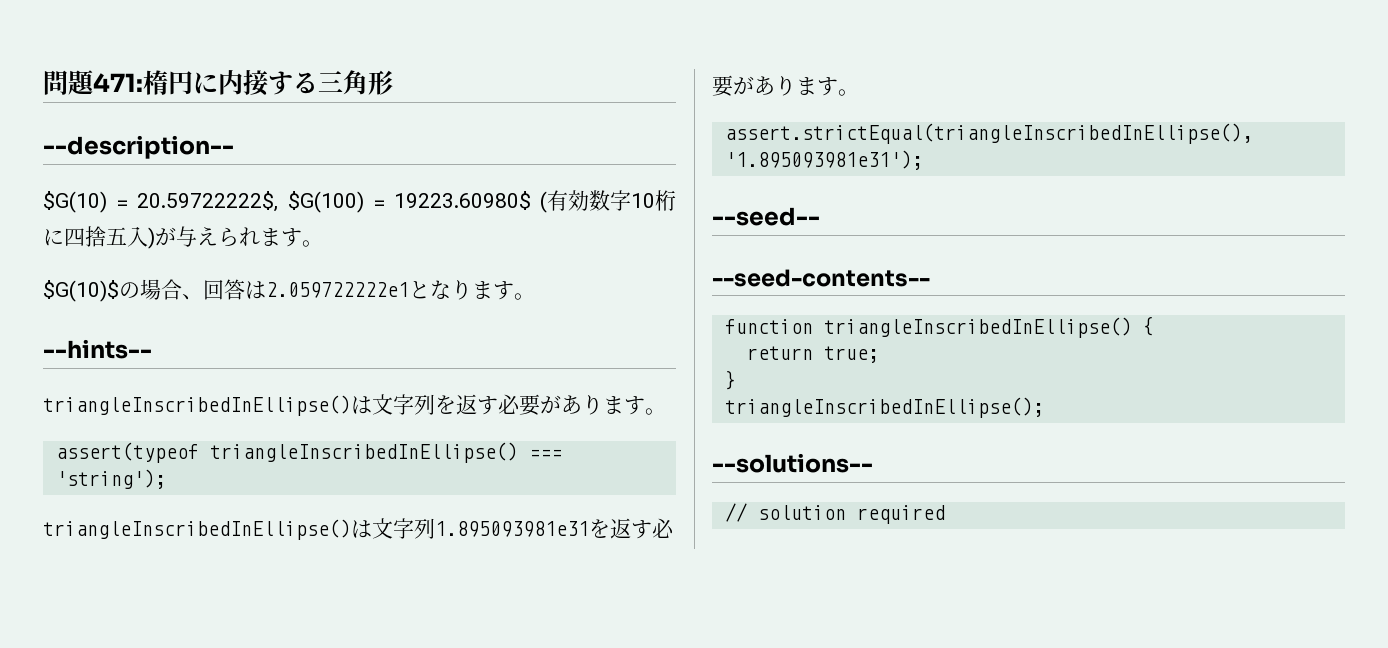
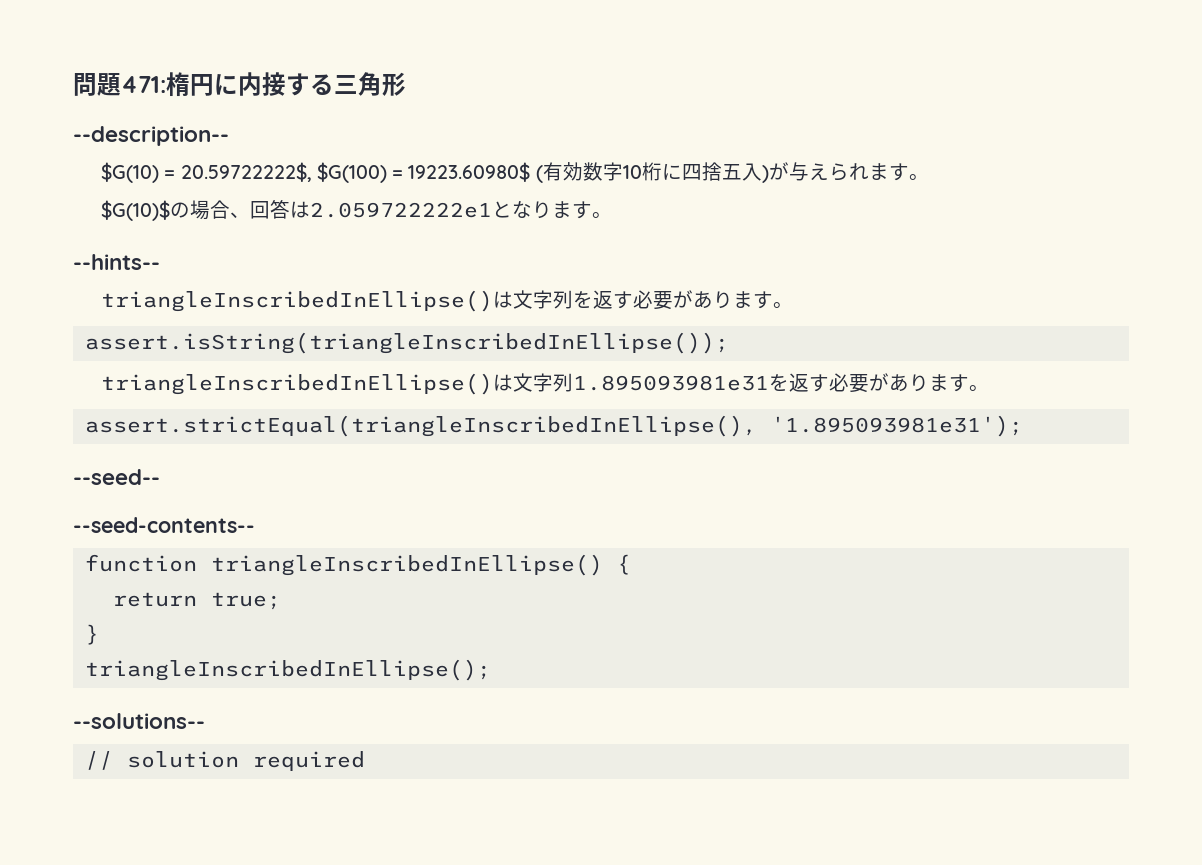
- assert(typeof triangleInscribedInEllipse() === 'string');
+ assert.isString(triangleInscribedInEllipse());

